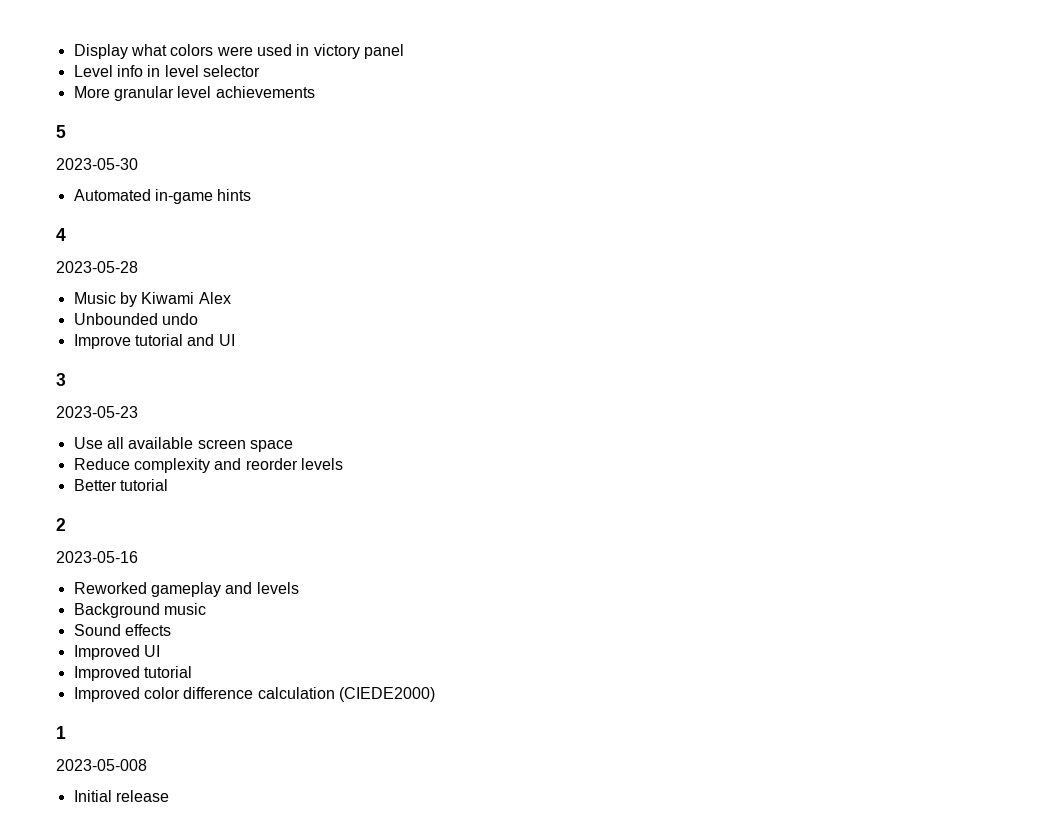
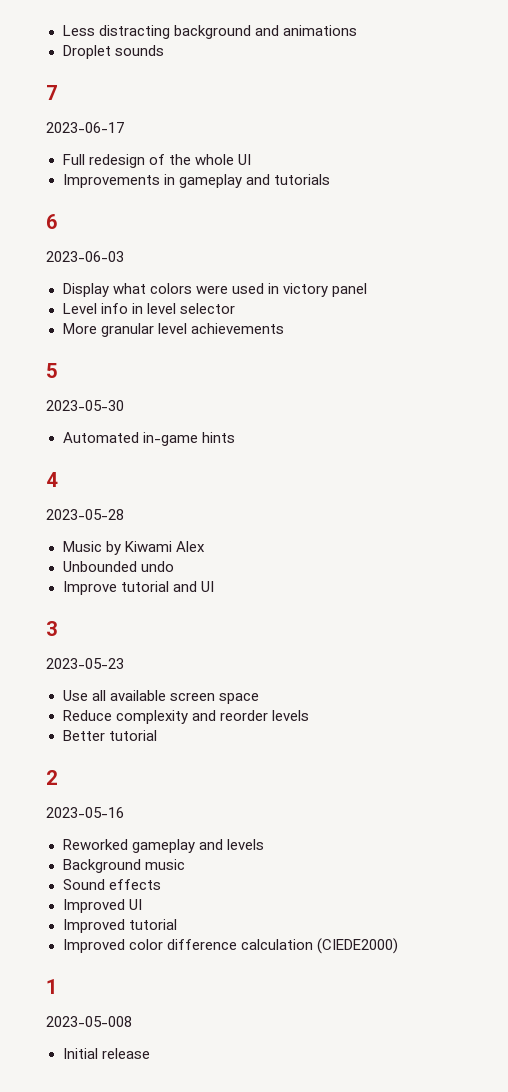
+ Less distracting background and animations
+ Droplet sounds
+ 7
+ 2023-06-17
+ Full redesign of the whole UI
+ Improvements in gameplay and tutorials
+ 6
+ 2023-06-03

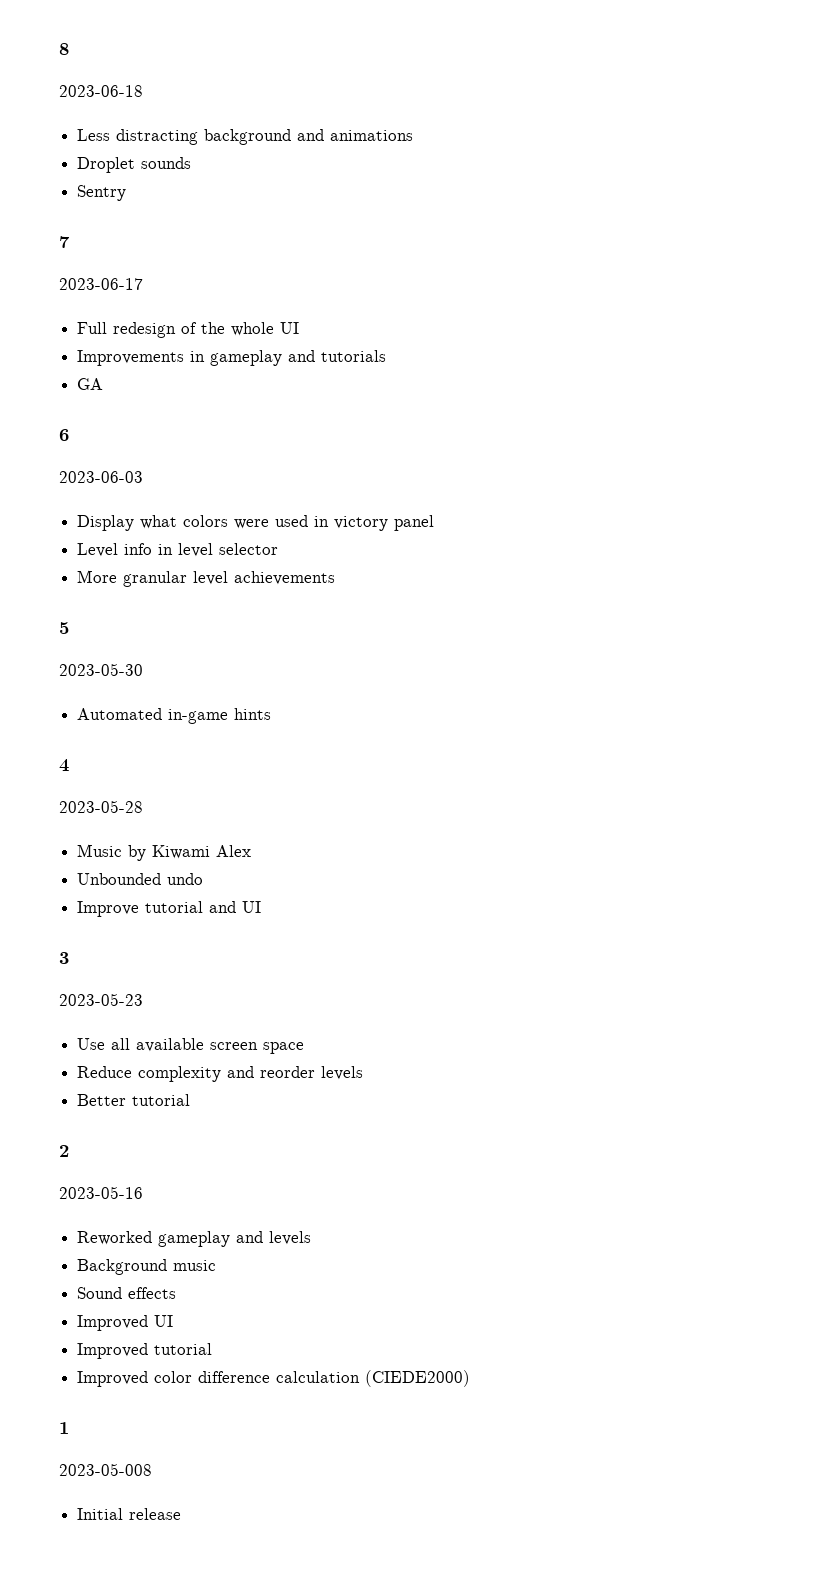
+ 8
+ 2023-06-18
+ Sentry
+ GA

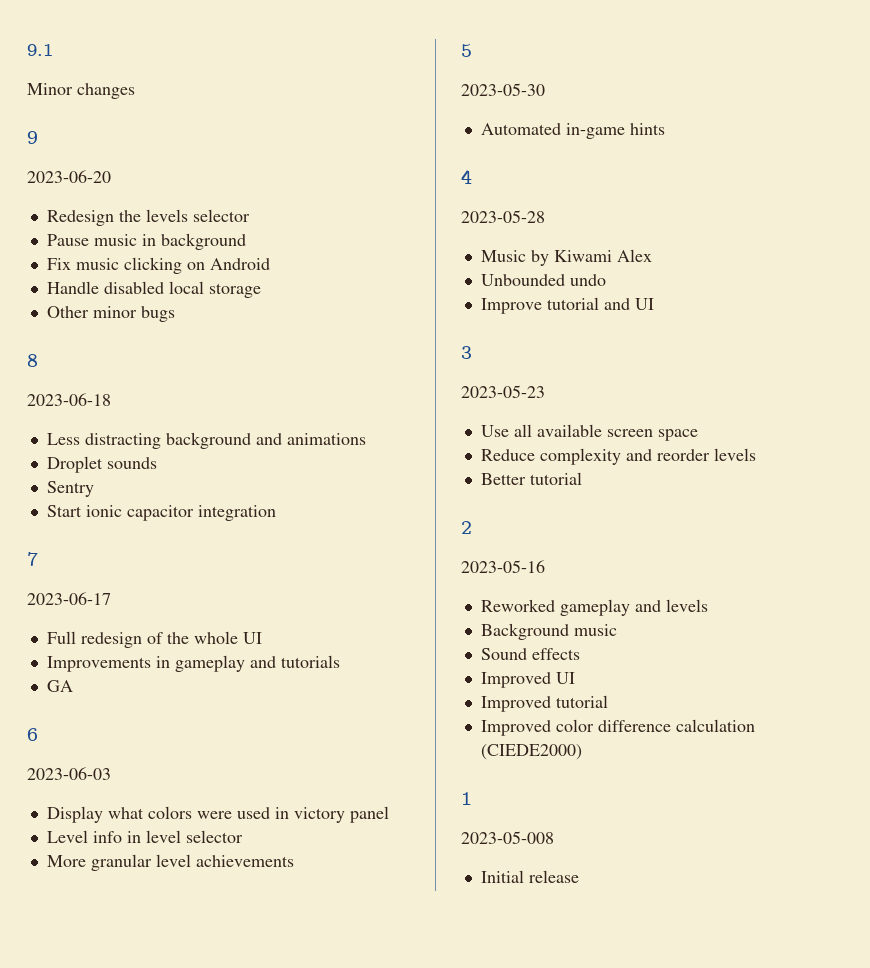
+ 9.1
+ Minor changes
+ 9
+ 2023-06-20
+ Redesign the levels selector
+ Pause music in background
+ Fix music clicking on Android
+ Handle disabled local storage
+ Other minor bugs
+ Start ionic capacitor integration

